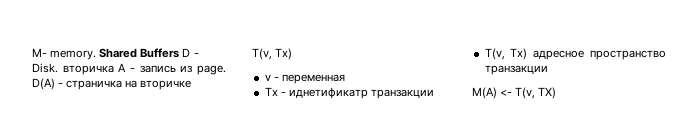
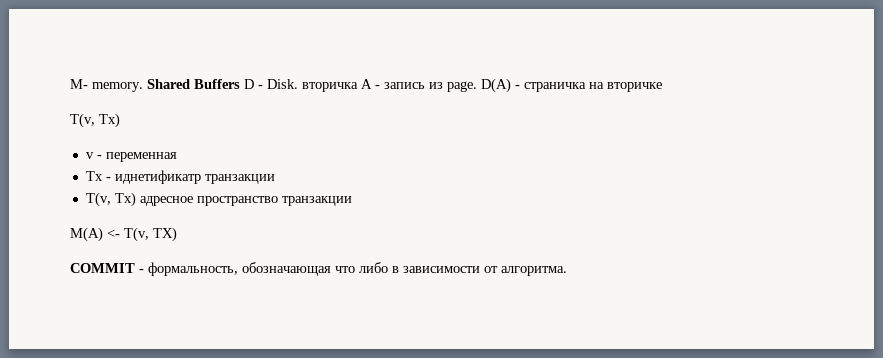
+ COMMIT - формальность, обозначающая что либо в зависимости от алгоритма.

